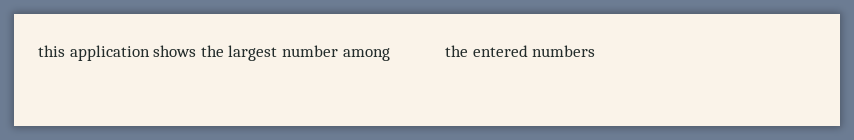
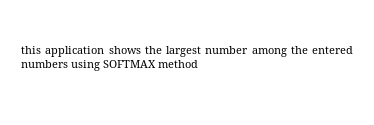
- this application shows the largest number among the entered numbers
+ this application shows the largest number among the entered numbers using SOFTMAX method

